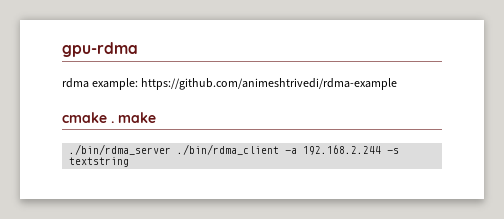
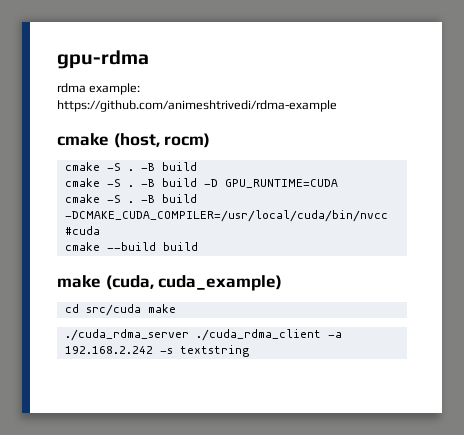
- cmake . make
- ./bin/rdma_server ./bin/rdma_client -a 192.168.2.244 -s textstring
+ cmake (host, rocm)
+ cmake -S . -B build
+ cmake -S . -B build -D GPU_RUNTIME=CUDA
+ cmake -S . -B build -DCMAKE_CUDA_COMPILER=/usr/local/cuda/bin/nvcc #cuda
+ cmake --build build
+ make (cuda, cuda_example)
+ cd src/cuda make
+ ./cuda_rdma_server ./cuda_rdma_client -a 192.168.2.242 -s textstring

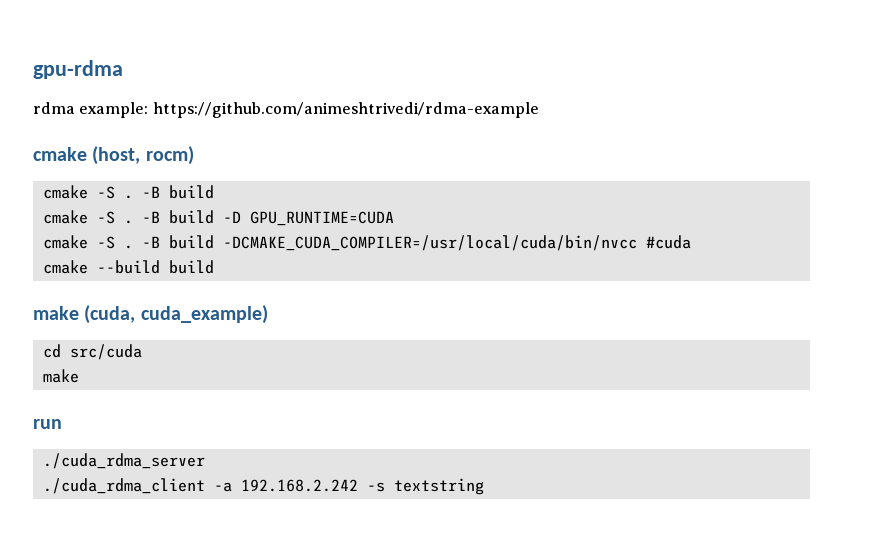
- cd src/cuda make
+ cd src/cuda
+ make
+ run
- ./cuda_rdma_server ./cuda_rdma_client -a 192.168.2.242 -s textstring
+ ./cuda_rdma_server
+ ./cuda_rdma_client -a 192.168.2.242 -s textstring

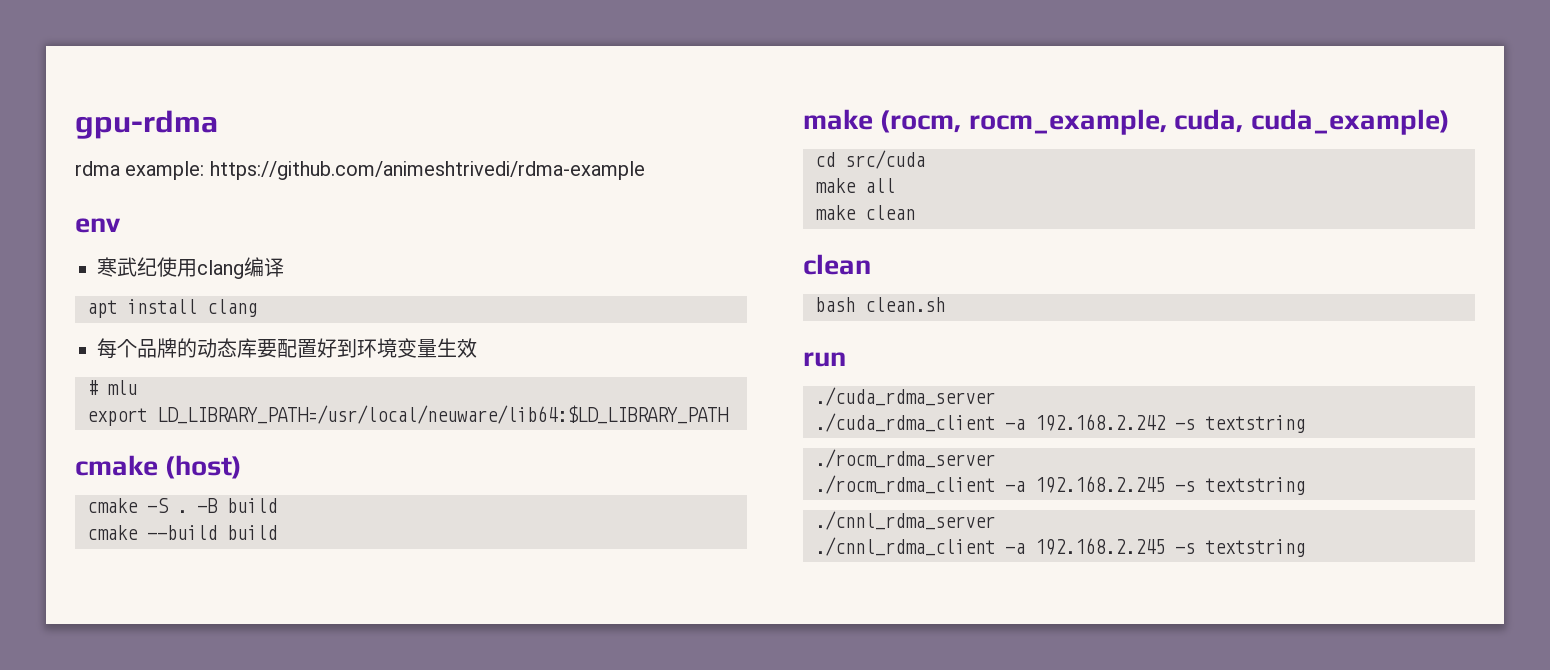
- cmake (host, rocm)
+ env
+ 寒武纪使用clang编译
+ apt install clang
+ 每个品牌的动态库要配置好到环境变量生效
+ # mlu
+ export LD_LIBRARY_PATH=/usr/local/neuware/lib64:$LD_LIBRARY_PATH
+ cmake (host)
  cmake -S . -B build
- cmake -S . -B build -D GPU_RUNTIME=CUDA
- cmake -S . -B build -DCMAKE_CUDA_COMPILER=/usr/local/cuda/bin/nvcc #cuda
- make (cuda, cuda_example)
+ make (rocm, rocm_example, cuda, cuda_example)
  cd src/cuda
- make
+ make all
+ make clean
+ clean
+ bash clean.sh
+ ./rocm_rdma_server
+ ./rocm_rdma_client -a 192.168.2.245 -s textstring
+ ./cnnl_rdma_server
+ ./cnnl_rdma_client -a 192.168.2.245 -s textstring

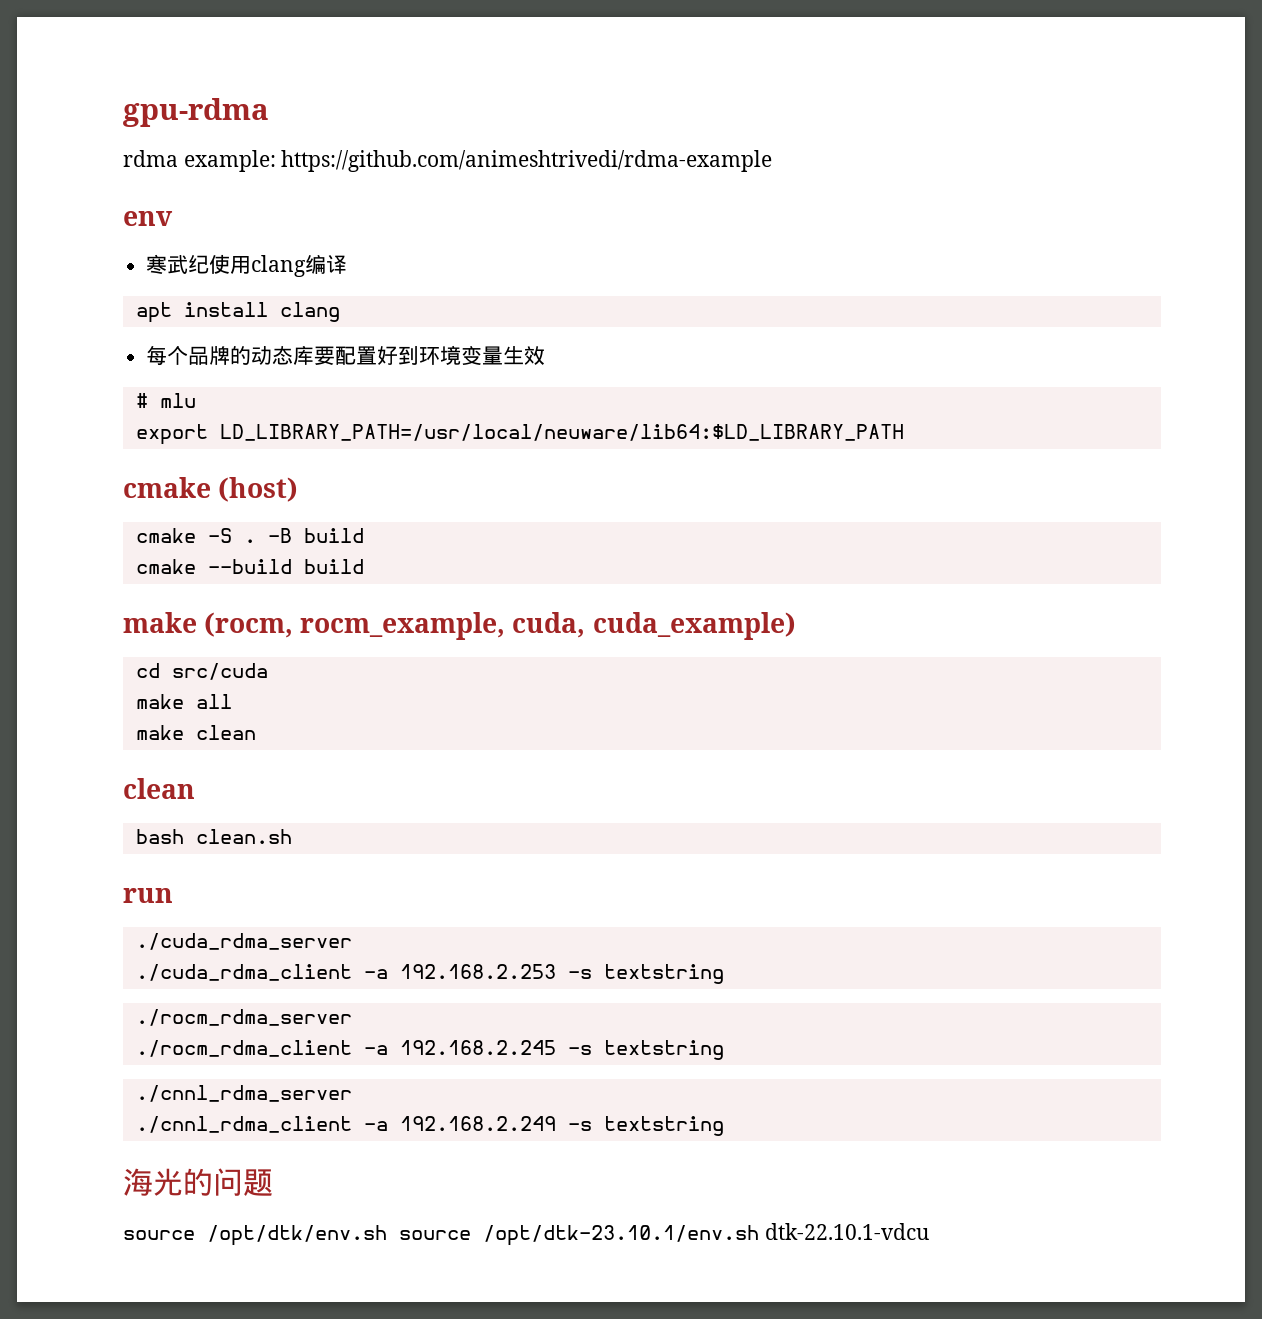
- ./cuda_rdma_client -a 192.168.2.242 -s textstring
+ ./cuda_rdma_client -a 192.168.2.253 -s textstring
- ./cnnl_rdma_client -a 192.168.2.245 -s textstring
+ ./cnnl_rdma_client -a 192.168.2.249 -s textstring
+ 海光的问题
+ source /opt/dtk/env.sh source /opt/dtk-23.10.1/env.sh dtk-22.10.1-vdcu

